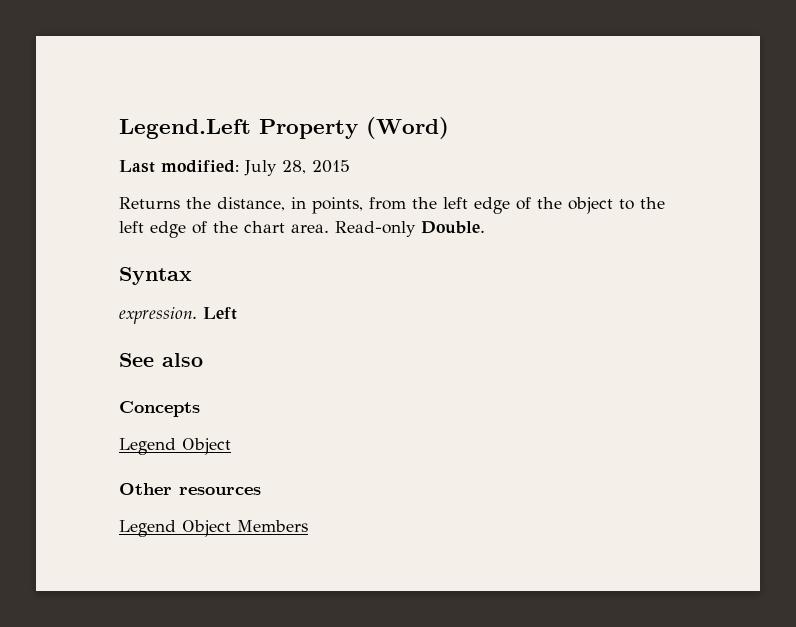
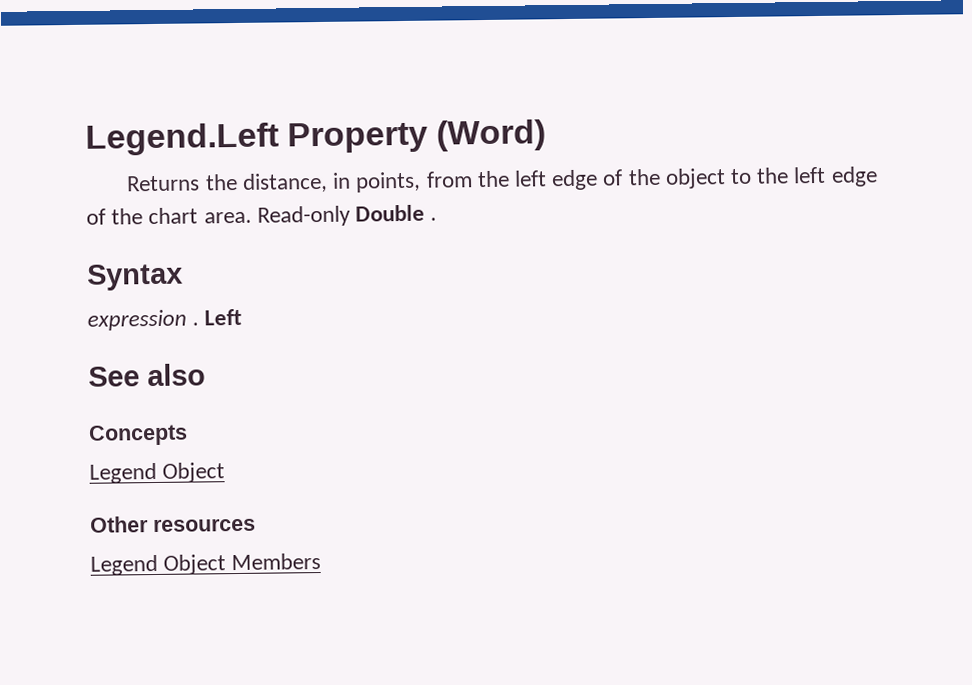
- Last modified: July 28, 2015
- Read-only Double.
+ Read-only Double .
- expression.
+ expression .

